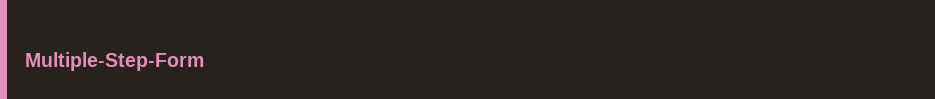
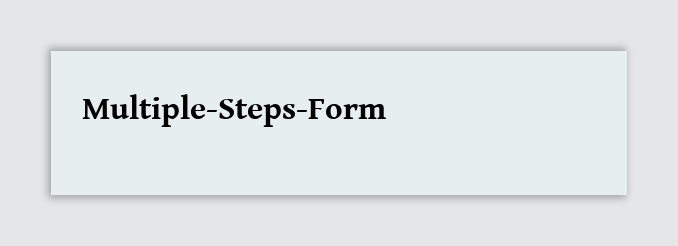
- Multiple-Step-Form
+ Multiple-Steps-Form

